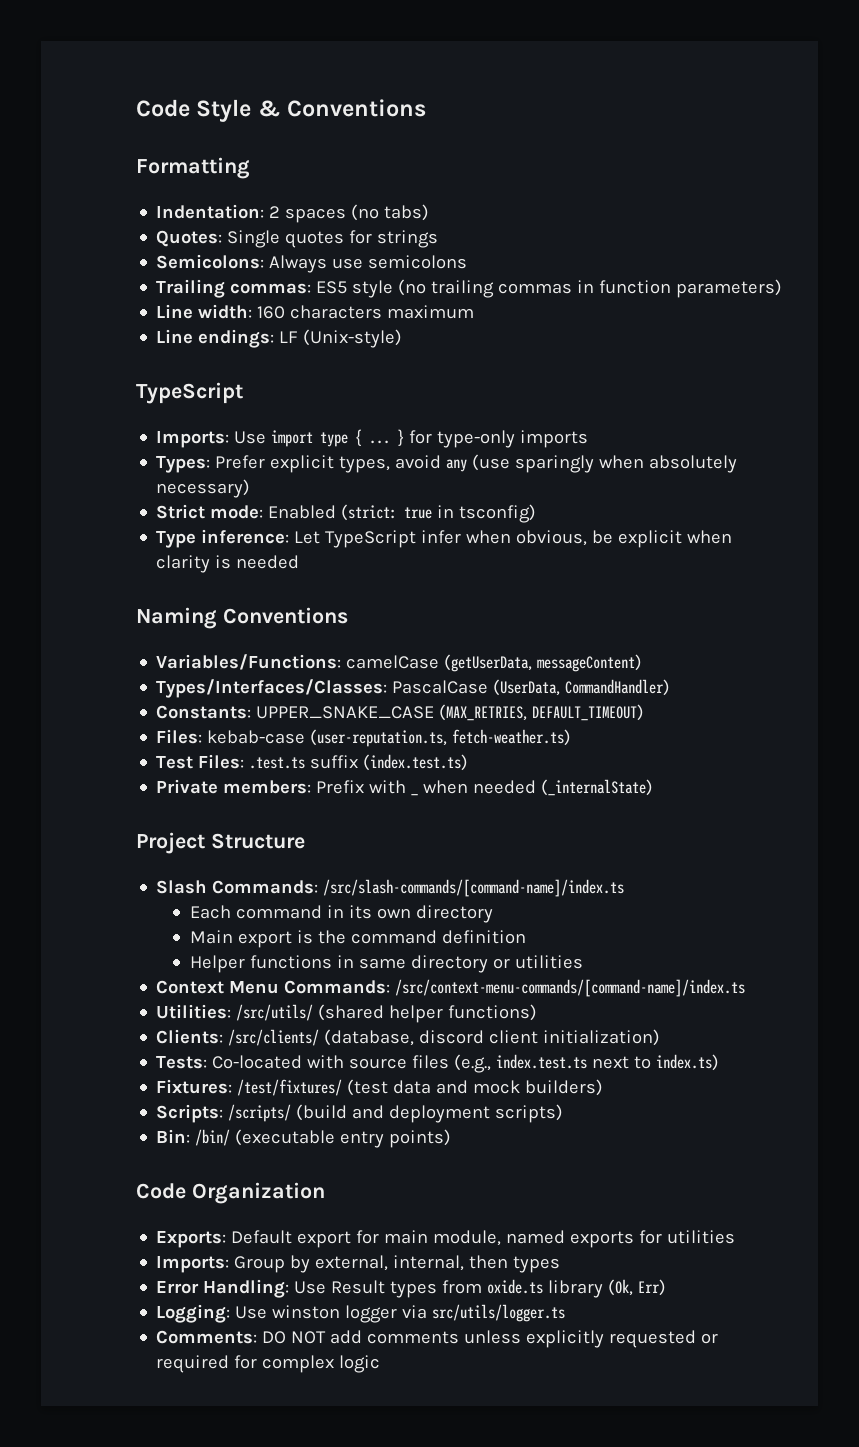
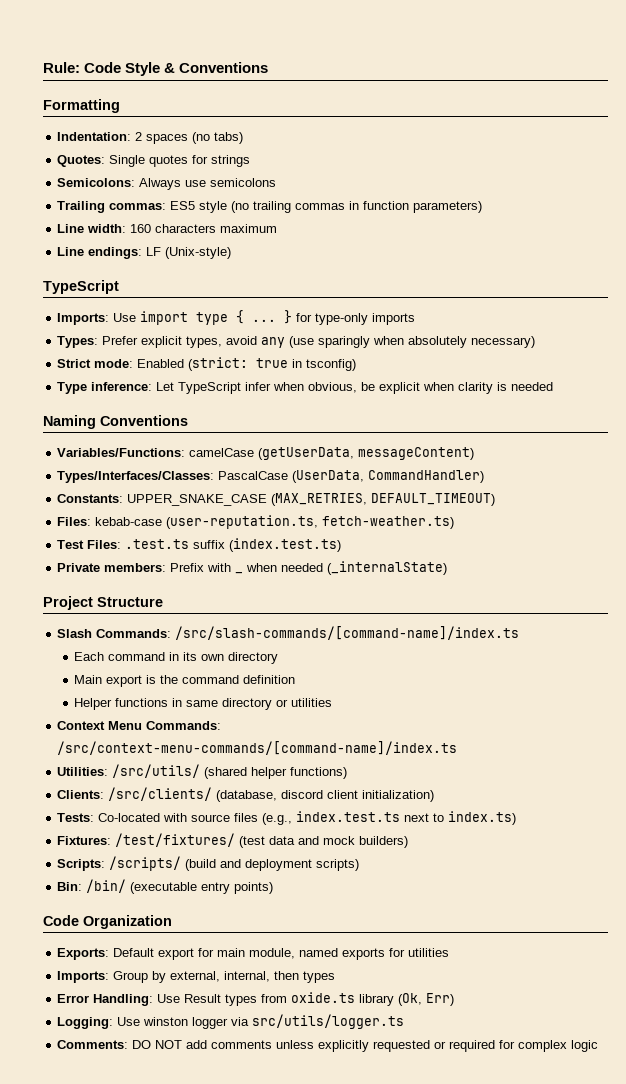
- Code Style & Conventions
+ Rule: Code Style & Conventions

